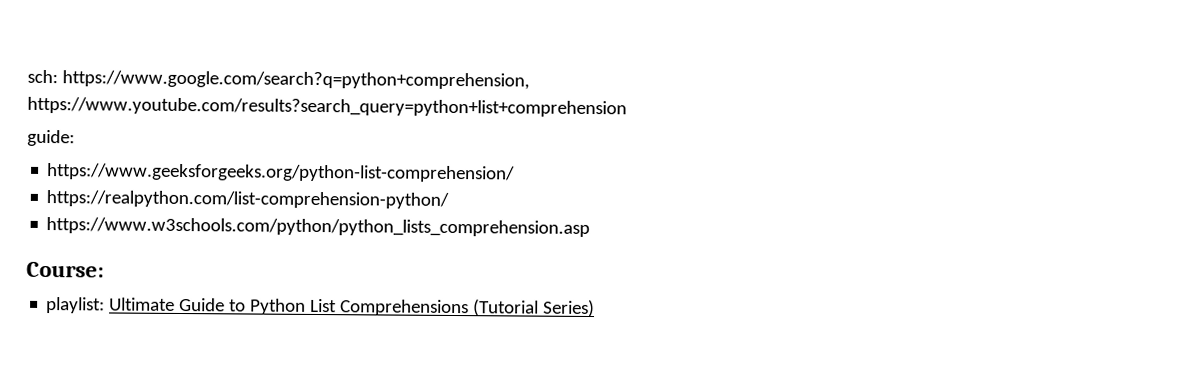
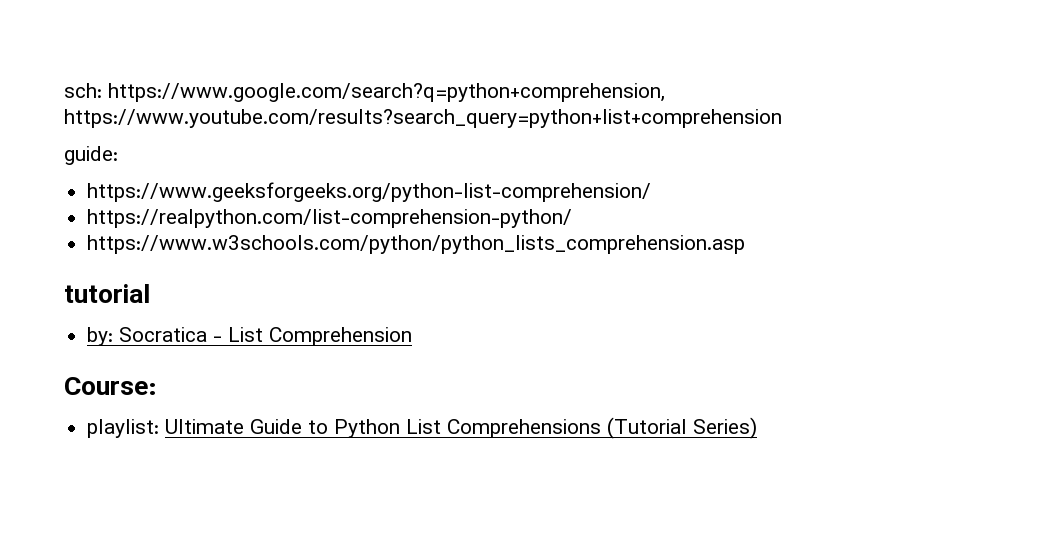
+ tutorial
+ by: Socratica - List Comprehension

